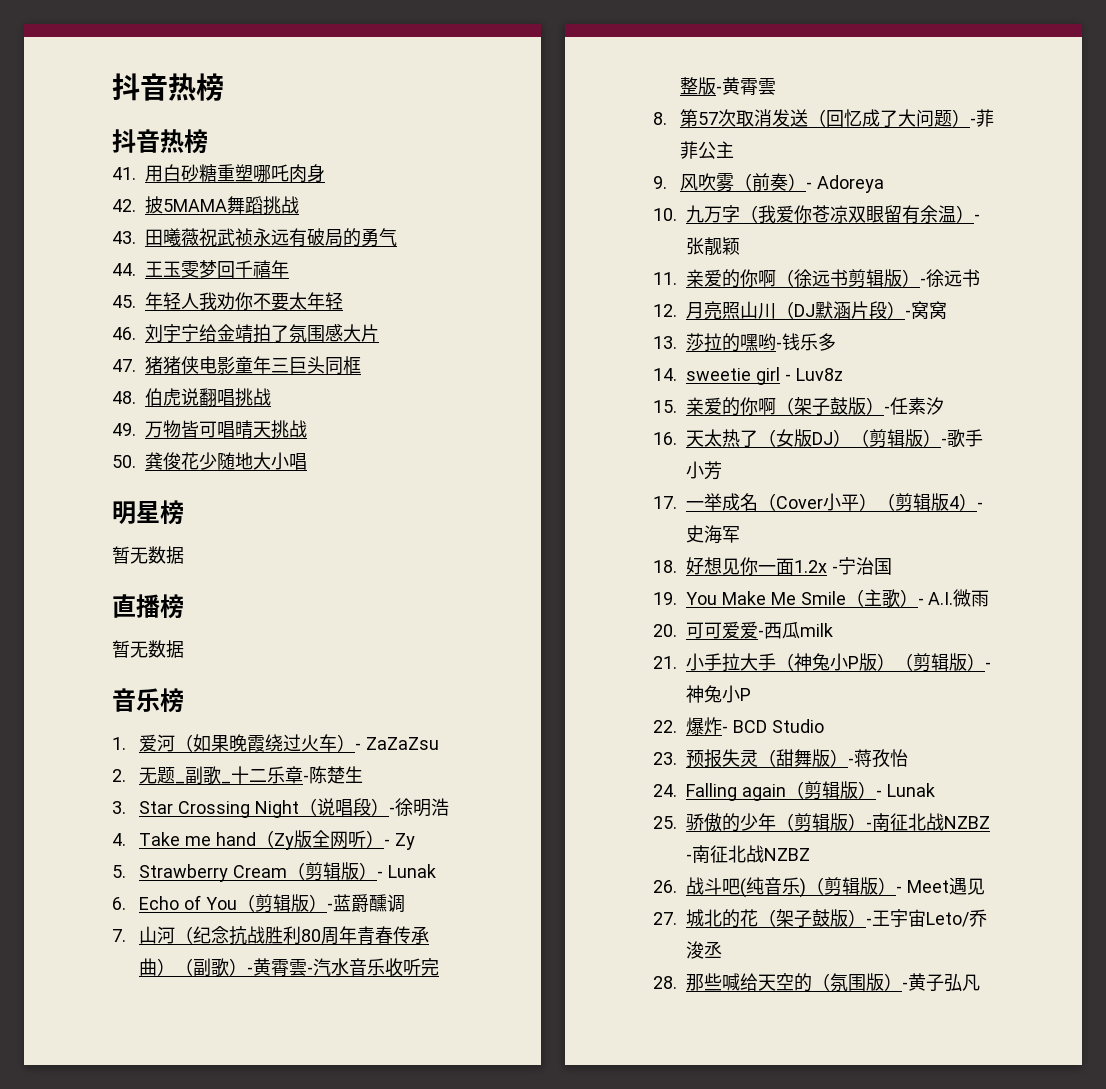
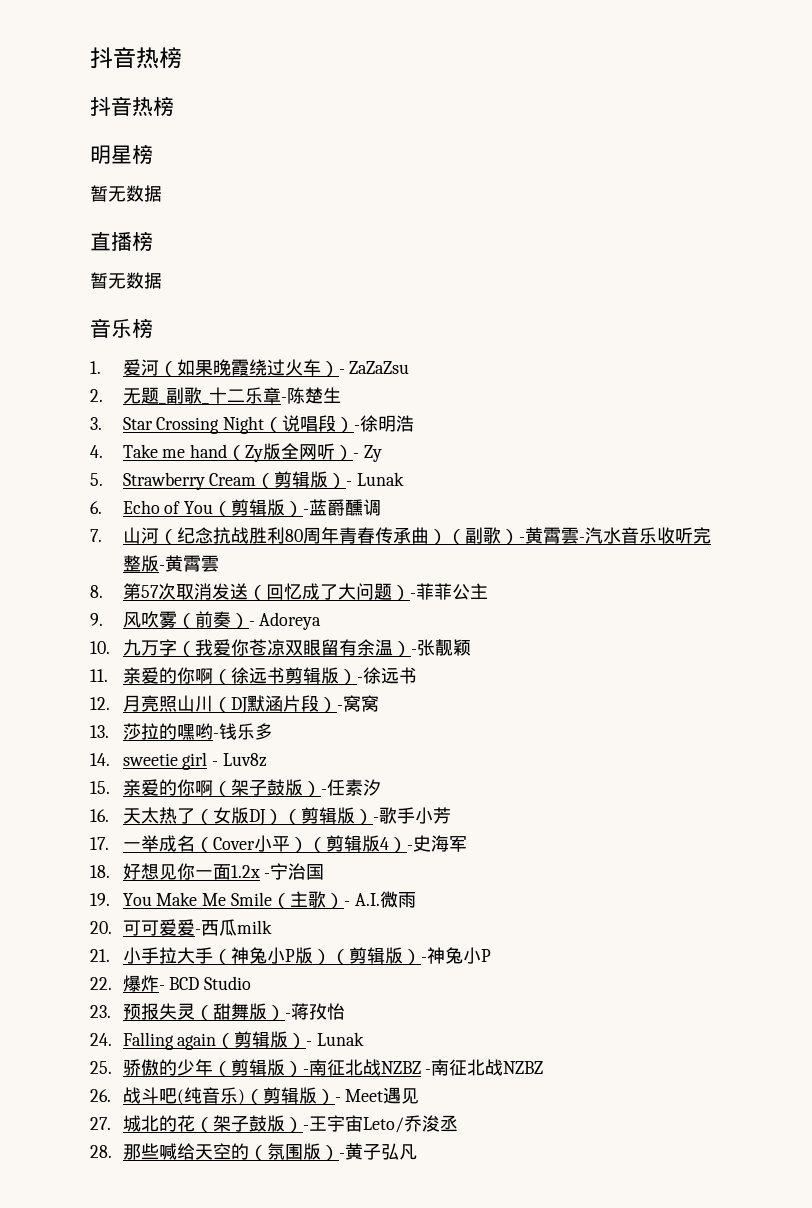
- 41.用白砂糖重塑哪吒肉身
- 42.披5MAMA舞蹈挑战
- 43.田曦薇祝武祯永远有破局的勇气
- 44.王玉雯梦回千禧年
- 45.年轻人我劝你不要太年轻
- 46.刘宇宁给金靖拍了氛围感大片
- 47.猪猪侠电影童年三巨头同框
- 48.伯虎说翻唱挑战
- 49.万物皆可唱晴天挑战
- 50.龚俊花少随地大小唱

